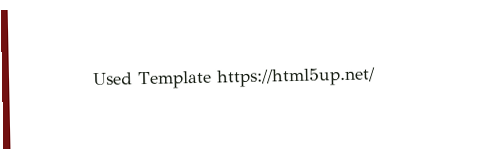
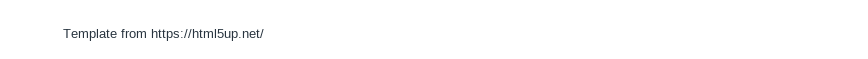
- Used Template https://html5up.net/
+ Template from https://html5up.net/

